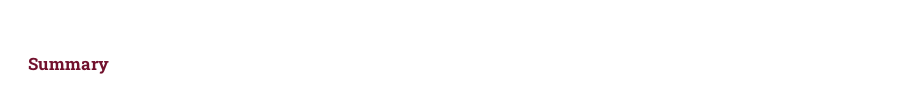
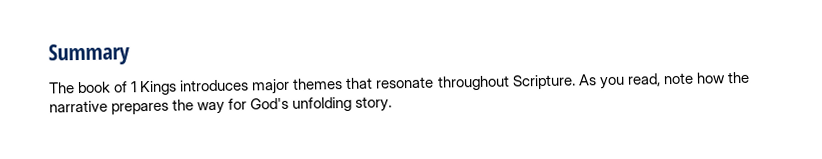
+ The book of 1 Kings introduces major themes that resonate throughout Scripture. As you read, note how the narrative prepares the way for God's unfolding story.

